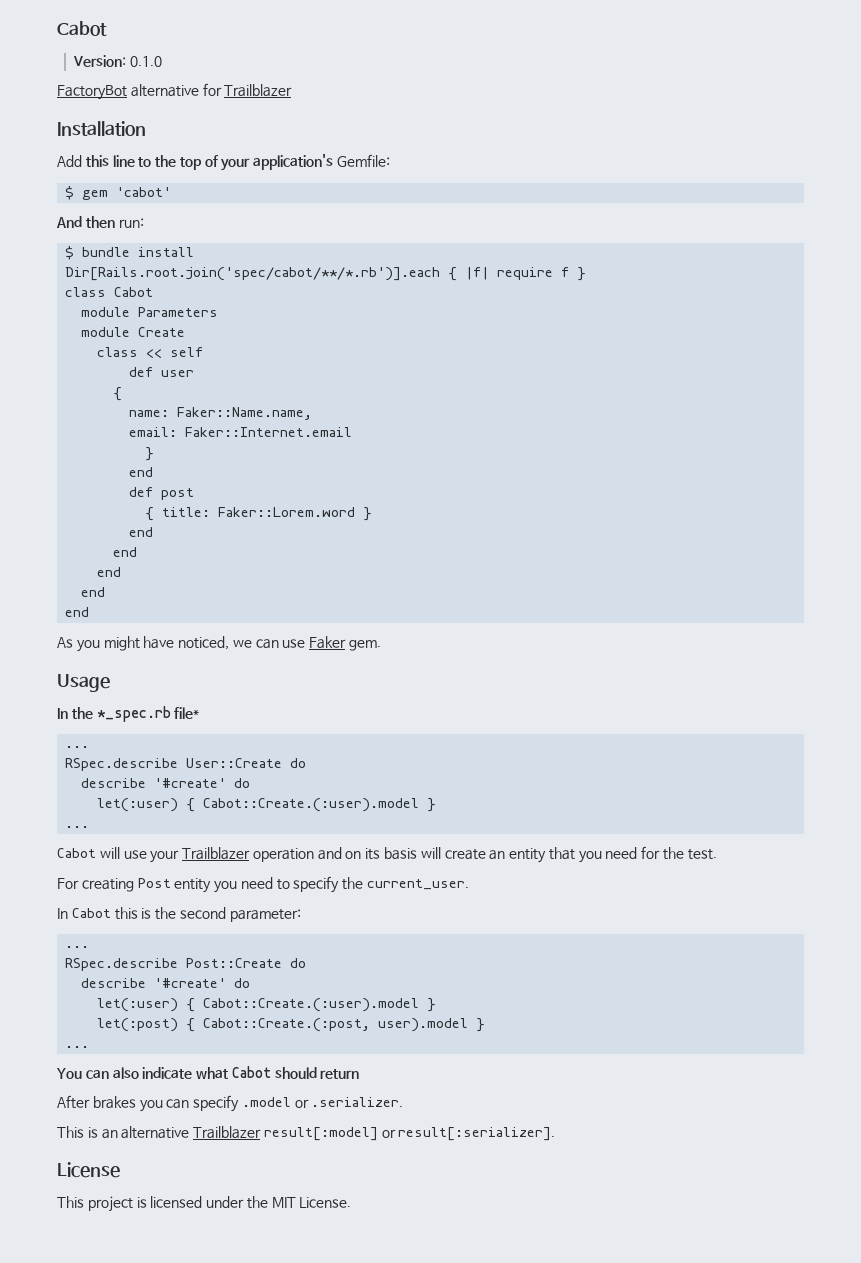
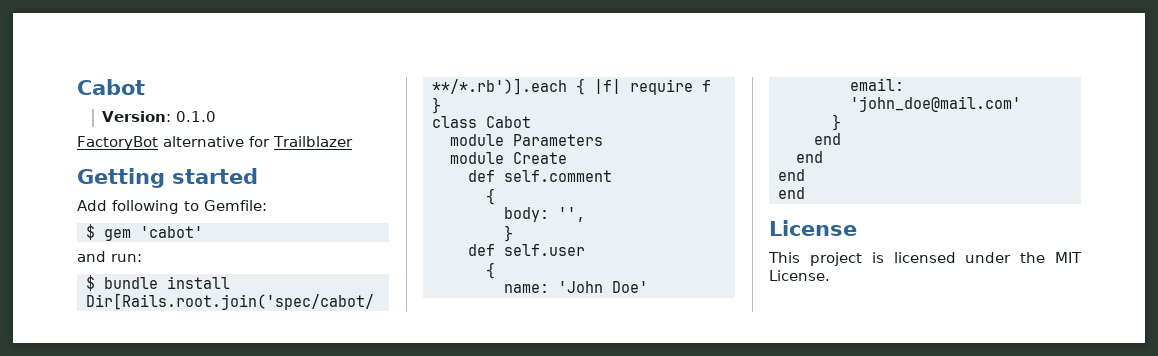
- Installation
+ Getting started
- Add this line to the top of your application's Gemfile:
+ Add following to Gemfile:
- And then run:
+ and run:
- class << self
- def user
+ def self.comment
+ {
+ body: '',
+ }
+ def self.user
- name: Faker::Name.name,
+ name: 'John Doe'
- email: Faker::Internet.email
+ email: 'john_doe@mail.com'
  }
- end
- def post
- { title: Faker::Lorem.word }
  end
  end
  end
  end
- end
- As you might have noticed, we can use Faker gem.
- Usage
- In the *_spec.rb file*
- ...
- RSpec.describe User::Create do
- describe '#create' do
- let(:user) { Cabot::Create.(:user).model }
- ...
- Cabot will use your Trailblazer operation and on its basis will create an entity that you need for the test.
- For creating Post entity you need to specify the current_user.
- In Cabot this is the second parameter:
- ...
- RSpec.describe Post::Create do
- describe '#create' do
- let(:user) { Cabot::Create.(:user).model }
- let(:post) { Cabot::Create.(:post, user).model }
- ...
- You can also indicate what Cabot should return
- After brakes you can specify .model or .serializer.
- This is an alternative Trailblazer result[:model] or result[:serializer].

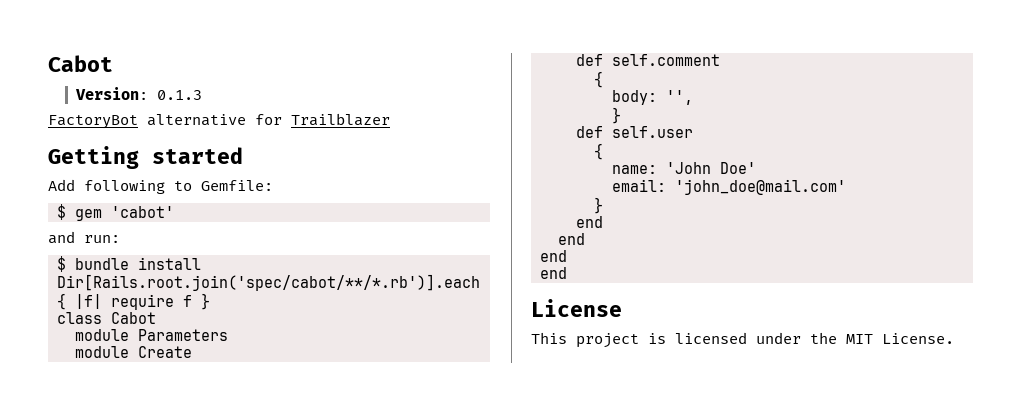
- Version: 0.1.0
+ Version: 0.1.3

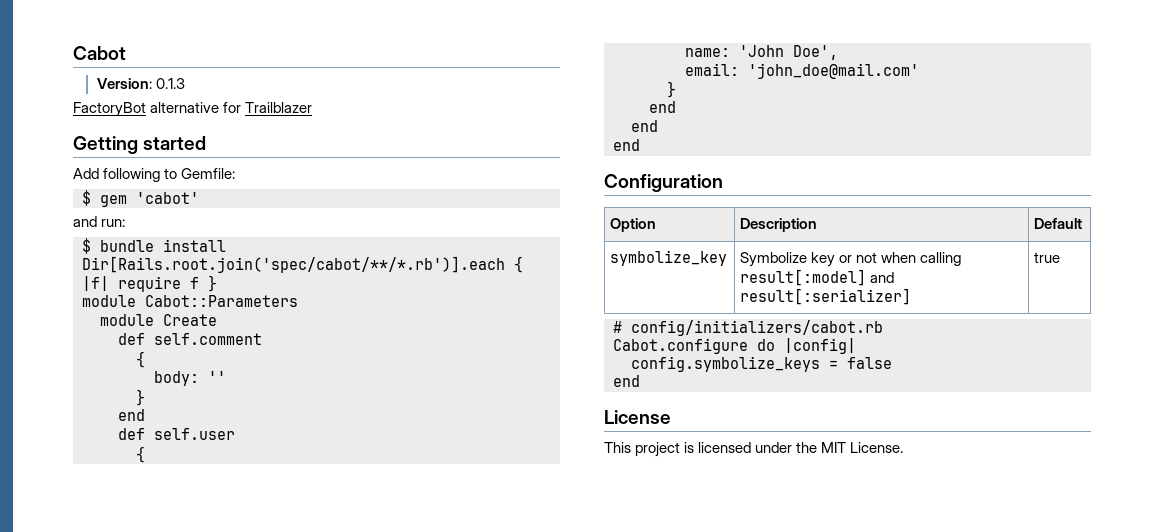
- class Cabot
- module Parameters
+ module Cabot::Parameters
- body: '',
+ body: ''
  }
+ end
- name: 'John Doe'
+ name: 'John Doe',
+ Configuration
+ Option | Description | Default
+ symbolize_key | Symbolize key or not when calling result[:model] and result[:serializer] | true
+ # config/initializers/cabot.rb
+ Cabot.configure do |config|
+ config.symbolize_keys = false

